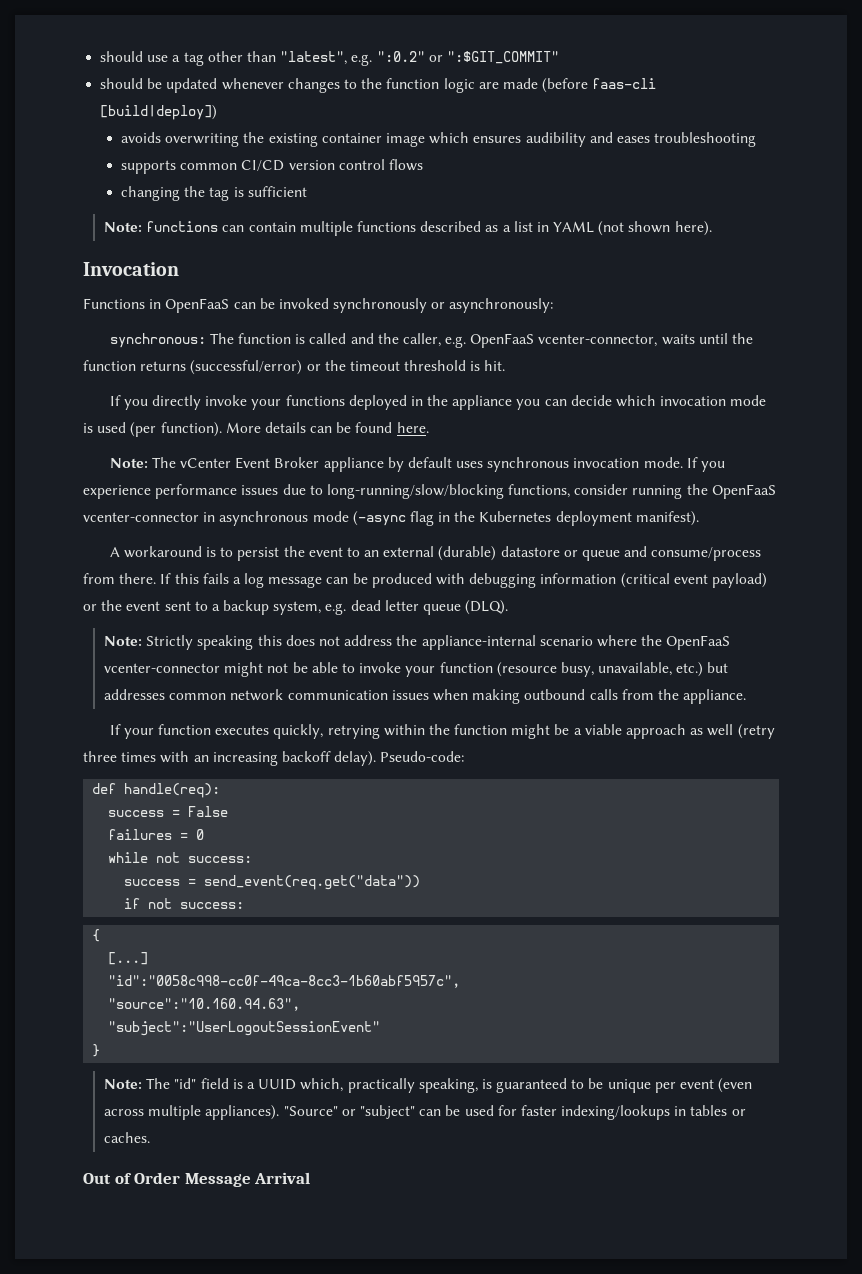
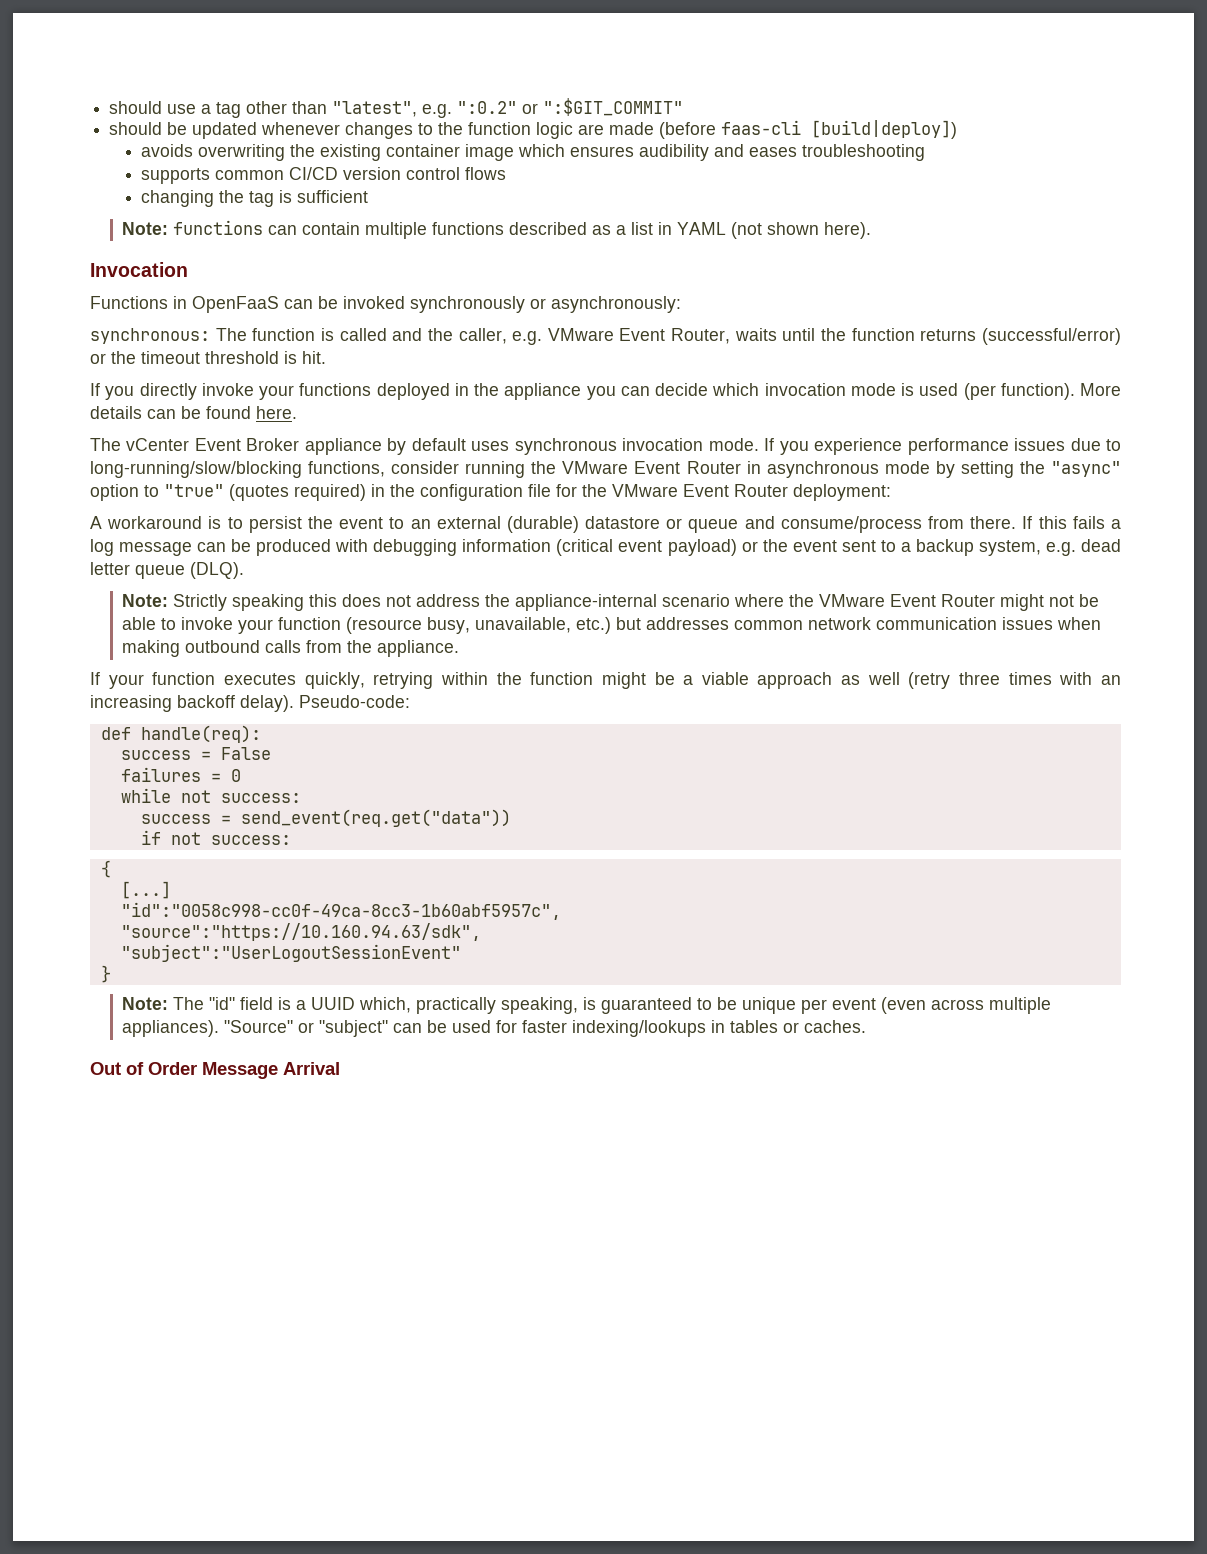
- synchronous: The function is called and the caller, e.g. OpenFaaS vcenter-connector, waits until the function returns (successful/error) or the timeout threshold is hit.
+ synchronous: The function is called and the caller, e.g. VMware Event Router, waits until the function returns (successful/error) or the timeout threshold is hit.
- Note: The vCenter Event Broker appliance by default uses synchronous invocation mode.
+ The vCenter Event Broker appliance by default uses synchronous invocation mode.
- If you experience performance issues due to long-running/slow/blocking functions, consider running the OpenFaaS vcenter-connector in asynchronous mode (-async flag in the Kubernetes deployment manifest).
+ If you experience performance issues due to long-running/slow/blocking functions, consider running the VMware Event Router in asynchronous mode by setting the "async" option to "true" (quotes required) in the configuration file for the VMware Event Router deployment:
- Note: Strictly speaking this does not address the appliance-internal scenario where the OpenFaaS vcenter-connector might not be able to invoke your function (resource busy, unavailable, etc.) but addresses common network communication issues when making outbound calls from the appliance.
+ Note: Strictly speaking this does not address the appliance-internal scenario where the VMware Event Router might not be able to invoke your function (resource busy, unavailable, etc.) but addresses common network communication issues when making outbound calls from the appliance.
- "source":"10.160.94.63",
+ "source":"https://10.160.94.63/sdk",

